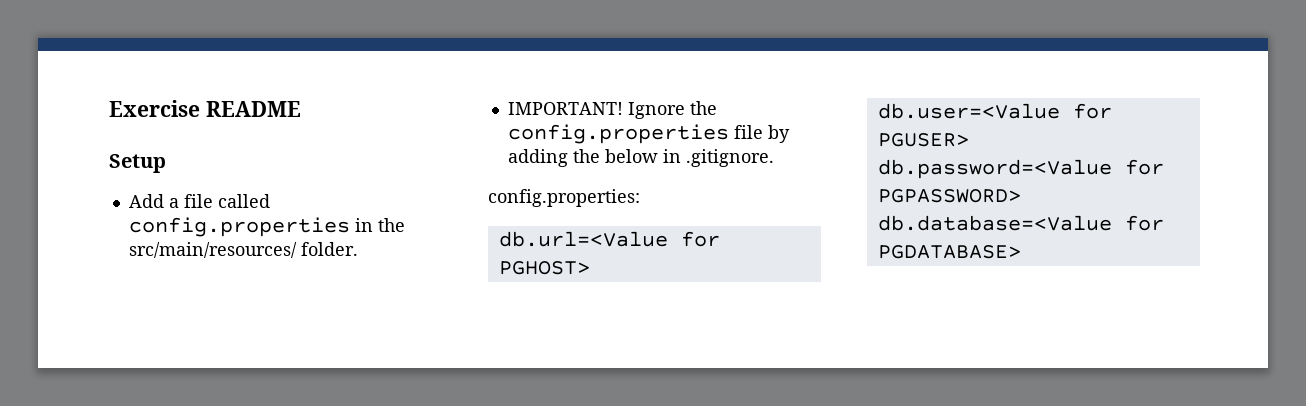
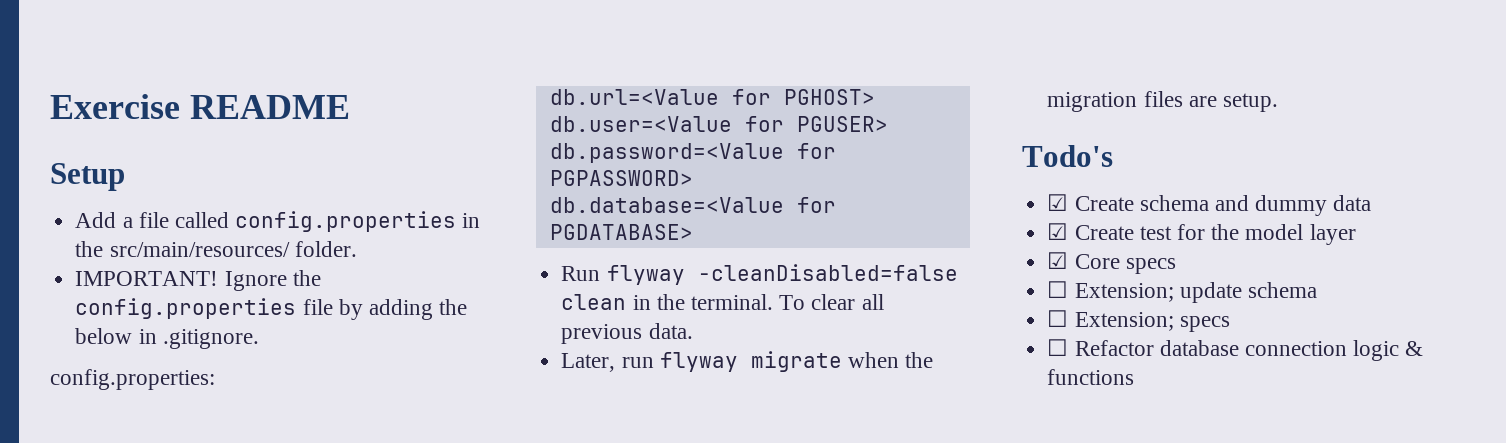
+ Run flyway -cleanDisabled=false clean in the terminal. To clear all previous data.
+ Later, run flyway migrate when the migration files are setup.
+ Todo's
+ ☑ Create schema and dummy data
+ ☑ Create test for the model layer
+ ☑ Core specs
+ ☐ Extension; update schema
+ ☐ Extension; specs
+ ☐ Refactor database connection logic & functions

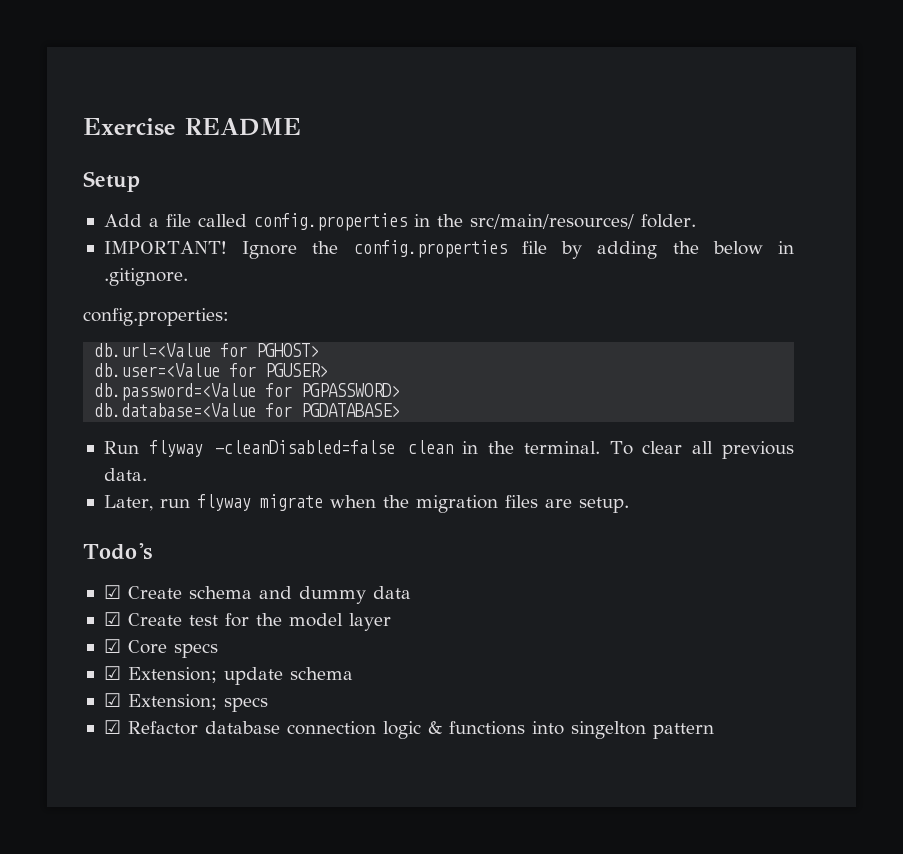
- ☐ Extension; update schema
+ ☑ Extension; update schema
- ☐ Extension; specs
+ ☑ Extension; specs
- ☐ Refactor database connection logic & functions
+ ☑ Refactor database connection logic & functions into singelton pattern

